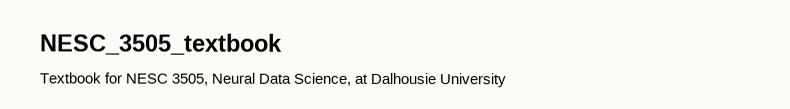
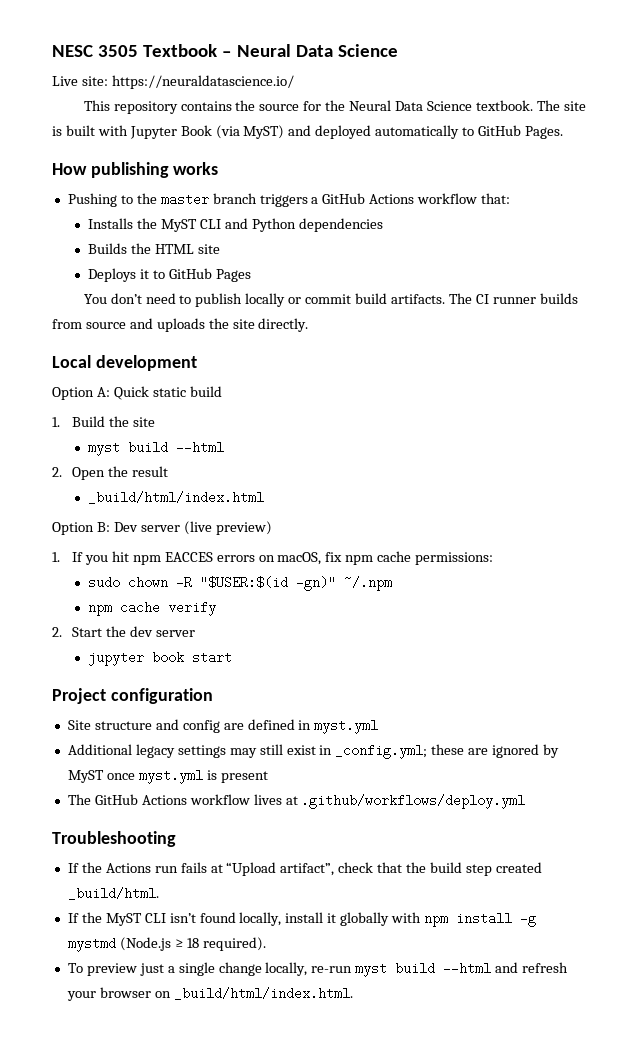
- NESC_3505_textbook
- Textbook for NESC 3505, Neural Data Science, at Dalhousie University
+ NESC 3505 Textbook – Neural Data Science
+ Live site: https://neuraldatascience.io/
+ This repository contains the source for the Neural Data Science textbook. The site is built with Jupyter Book (via MyST) and deployed automatically to GitHub Pages.
+ How publishing works
+ Pushing to the master branch triggers a GitHub Actions workflow that:
+ Installs the MyST CLI and Python dependencies
+ Builds the HTML site
+ Deploys it to GitHub Pages
+ You don’t need to publish locally or commit build artifacts. The CI runner builds from source and uploads the site directly.
+ Local development
+ Option A: Quick static build
+ 1. Build the site
+ myst build --html
+ 2. Open the result
+ _build/html/index.html
+ Option B: Dev server (live preview)
+ 1. If you hit npm EACCES errors on macOS, fix npm cache permissions:
+ sudo chown -R "$USER:$(id -gn)" ~/.npm
+ npm cache verify
+ 2. Start the dev server
+ jupyter book start
+ Project configuration
+ Site structure and config are defined in myst.yml
+ Additional legacy settings may still exist in _config.yml; these are ignored by MyST once myst.yml is present
+ The GitHub Actions workflow lives at .github/workflows/deploy.yml
+ Troubleshooting
+ If the Actions run fails at “Upload artifact”, check that the build step created _build/html.
+ If the MyST CLI isn’t found locally, install it globally with npm install -g mystmd (Node.js ≥ 18 required).
+ To preview just a single change locally, re-run myst build --html and refresh your browser on _build/html/index.html.

